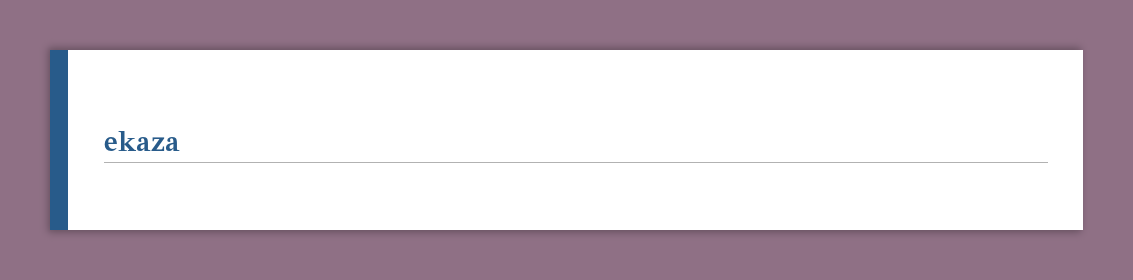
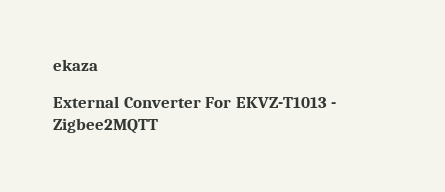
+ External Converter For EKVZ-T1013 - Zigbee2MQTT

